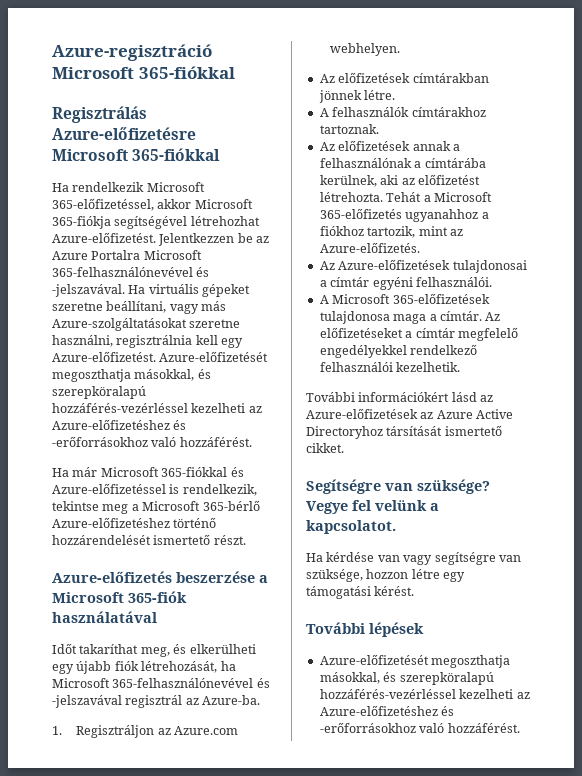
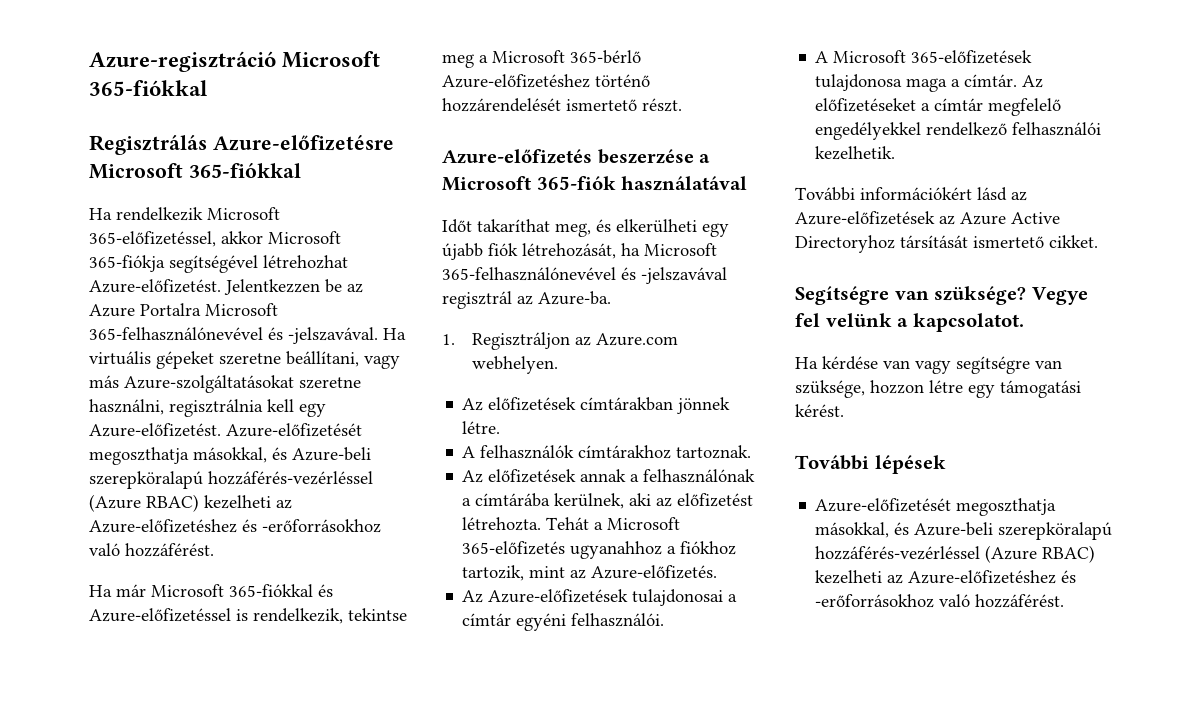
- Ha virtuális gépeket szeretne beállítani, vagy más Azure-szolgáltatásokat szeretne használni, regisztrálnia kell egy Azure-előfizetést. Azure-előfizetését megoszthatja másokkal, és szerepköralapú hozzáférés-vezérléssel kezelheti az Azure-előfizetéshez és -erőforrásokhoz való hozzáférést.
+ Ha virtuális gépeket szeretne beállítani, vagy más Azure-szolgáltatásokat szeretne használni, regisztrálnia kell egy Azure-előfizetést. Azure-előfizetését megoszthatja másokkal, és Azure-beli szerepköralapú hozzáférés-vezérléssel (Azure RBAC) kezelheti az Azure-előfizetéshez és -erőforrásokhoz való hozzáférést.
  További lépések
- Azure-előfizetését megoszthatja másokkal, és szerepköralapú hozzáférés-vezérléssel kezelheti az Azure-előfizetéshez és -erőforrásokhoz való hozzáférést.
+ Azure-előfizetését megoszthatja másokkal, és Azure-beli szerepköralapú hozzáférés-vezérléssel (Azure RBAC) kezelheti az Azure-előfizetéshez és -erőforrásokhoz való hozzáférést.

